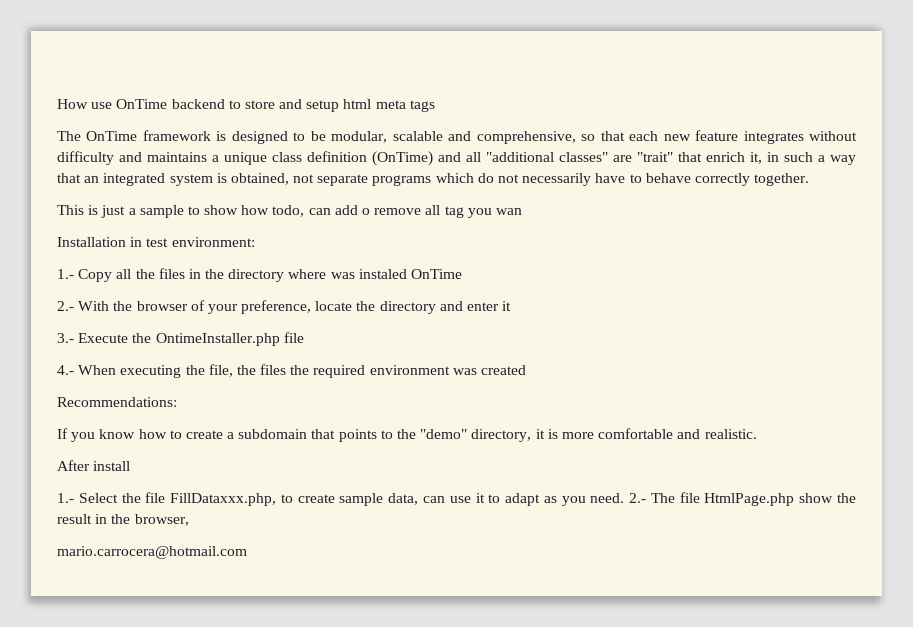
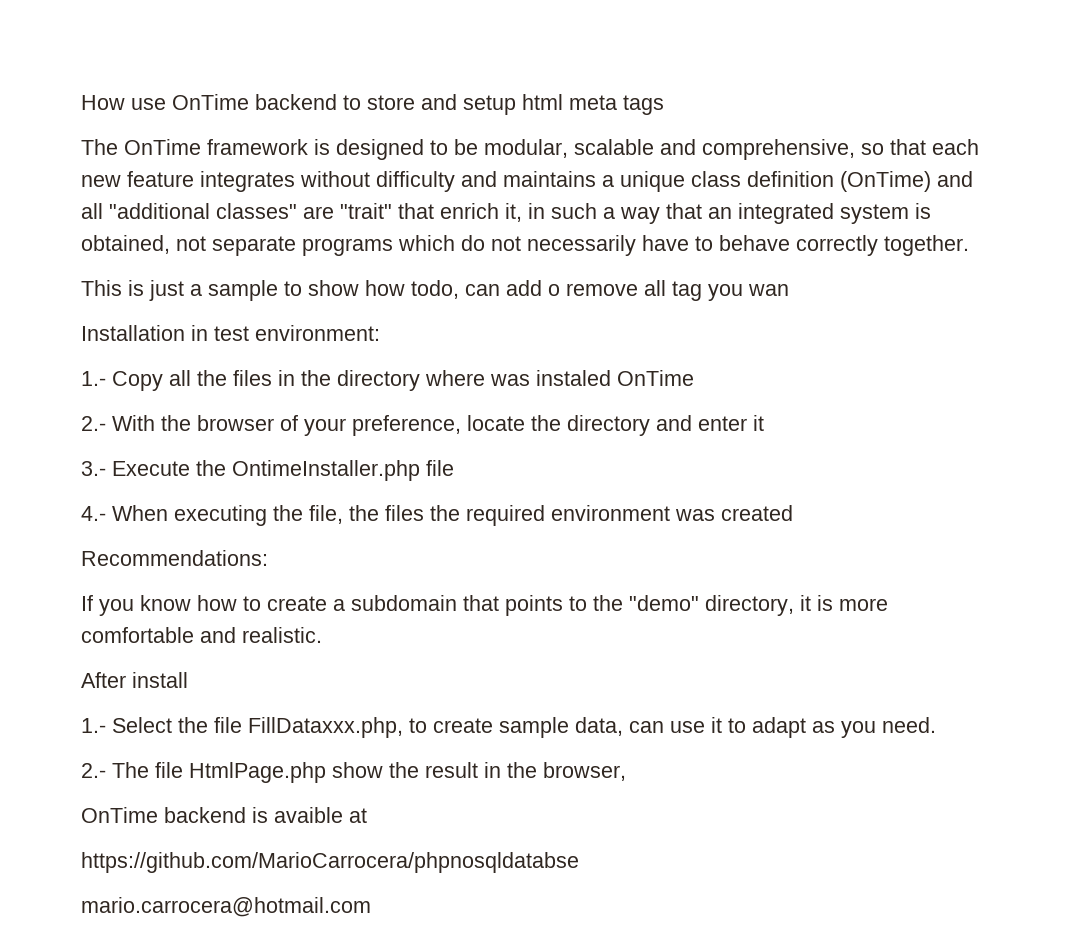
- 1.- Select the file FillDataxxx.php, to create sample data, can use it to adapt as you need. 2.- The file HtmlPage.php show the result in the browser,
+ 1.- Select the file FillDataxxx.php, to create sample data, can use it to adapt as you need.
+ 2.- The file HtmlPage.php show the result in the browser,
+ OnTime backend is avaible at
+ https://github.com/MarioCarrocera/phpnosqldatabse

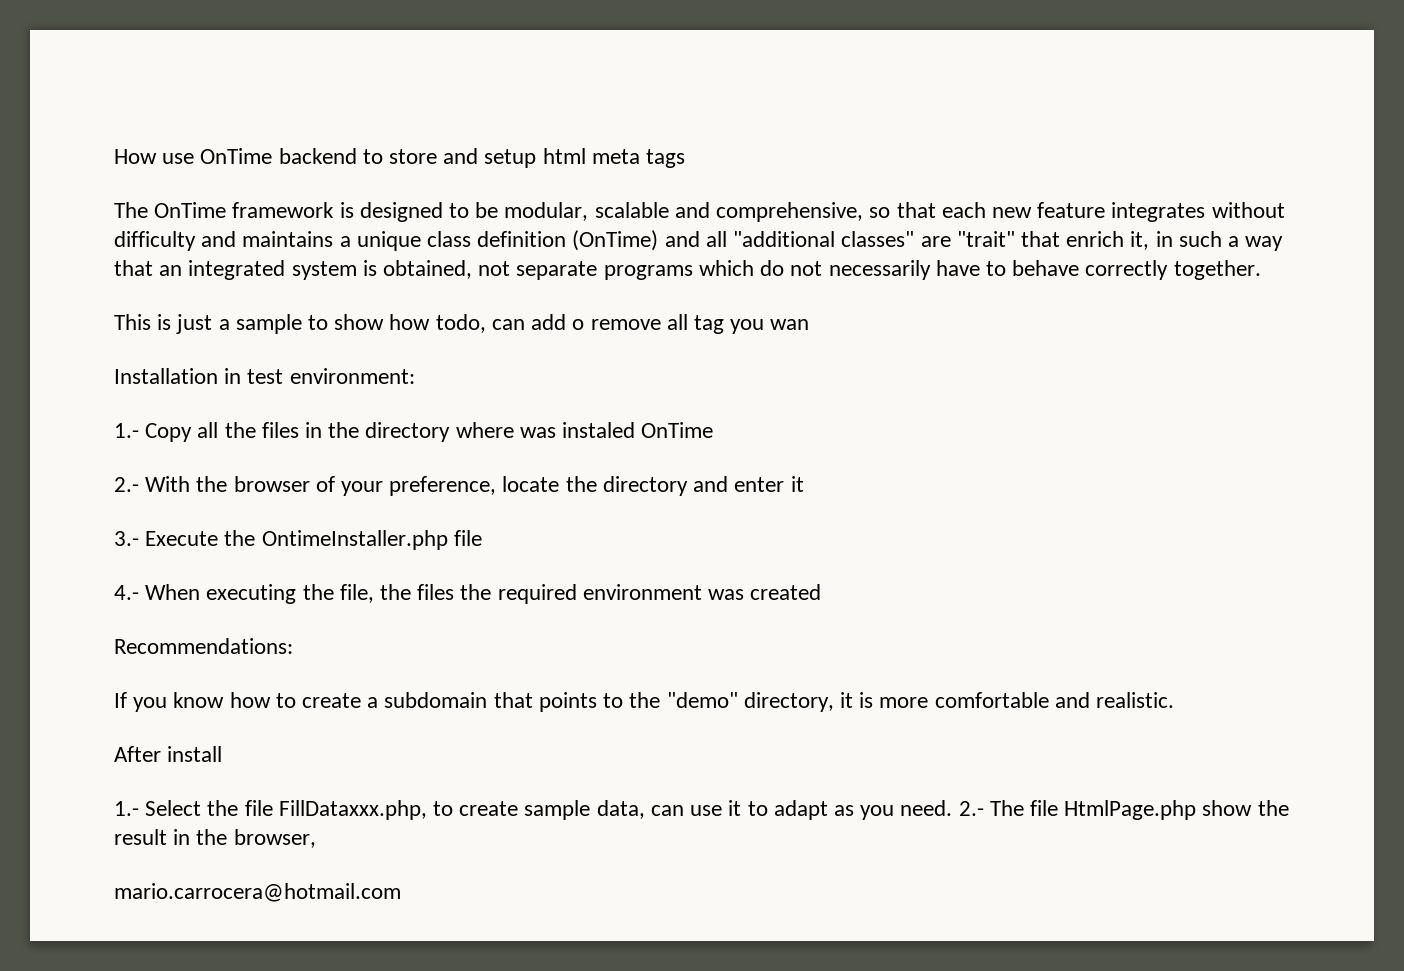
- 1.- Select the file FillDataxxx.php, to create sample data, can use it to adapt as you need.
- 2.- The file HtmlPage.php show the result in the browser,
+ 1.- Select the file FillDataxxx.php, to create sample data, can use it to adapt as you need. 2.- The file HtmlPage.php show the result in the browser,
- OnTime backend is avaible at
- https://github.com/MarioCarrocera/phpnosqldatabse

